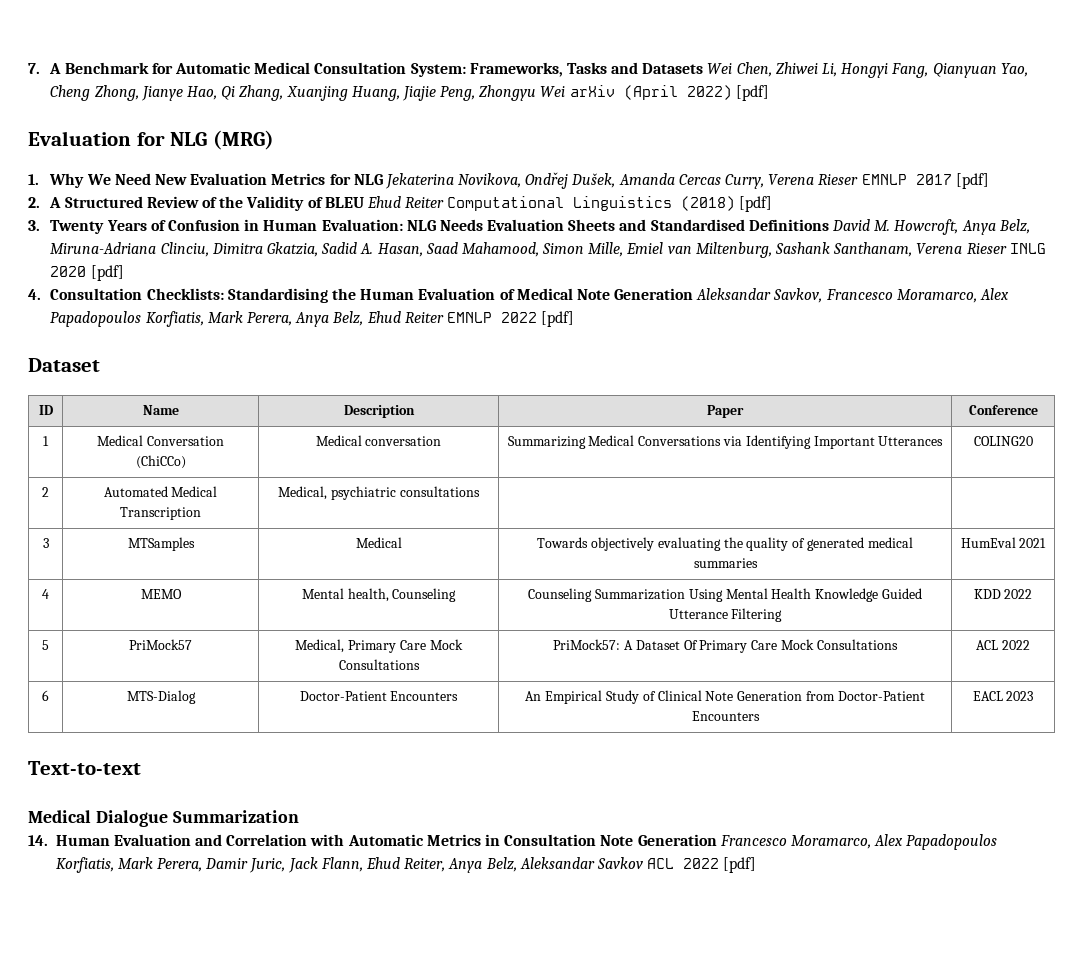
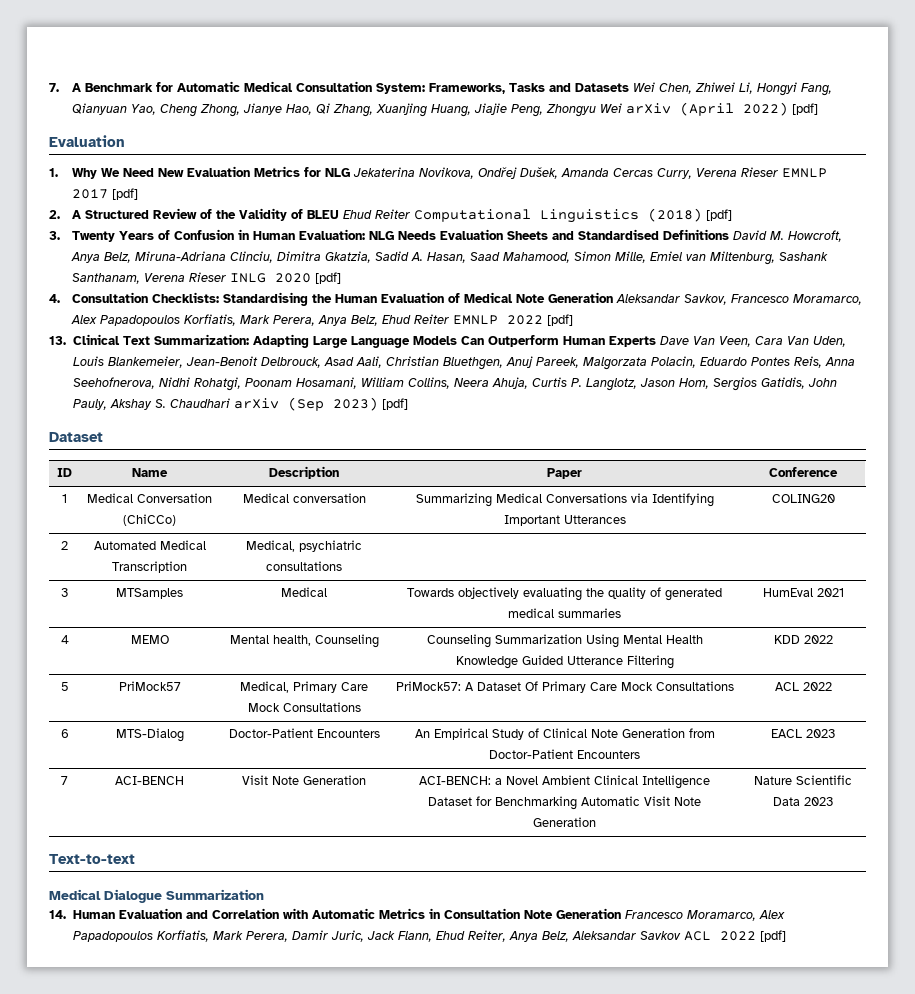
  7. A Benchmark for Automatic Medical Consultation System: Frameworks, Tasks and Datasets Wei Chen, Zhiwei Li, Hongyi Fang, Qianyuan Yao, Cheng Zhong, Jianye Hao, Qi Zhang, Xuanjing Huang, Jiajie Peng, Zhongyu Wei arXiv (April 2022) [pdf]
- Evaluation for NLG (MRG)
+ Evaluation
+ 13. Clinical Text Summarization: Adapting Large Language Models Can Outperform Human Experts Dave Van Veen, Cara Van Uden, Louis Blankemeier, Jean-Benoit Delbrouck, Asad Aali, Christian Bluethgen, Anuj Pareek, Malgorzata Polacin, Eduardo Pontes Reis, Anna Seehofnerova, Nidhi Rohatgi, Poonam Hosamani, William Collins, Neera Ahuja, Curtis P. Langlotz, Jason Hom, Sergios Gatidis, John Pauly, Akshay S. Chaudhari arXiv (Sep 2023) [pdf]
+ 7 | ACI-BENCH | Visit Note Generation | ACI-BENCH: a Novel Ambient Clinical Intelligence Dataset for Benchmarking Automatic Visit Note Generation | Nature Scientific Data 2023

